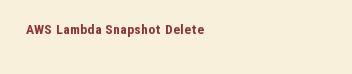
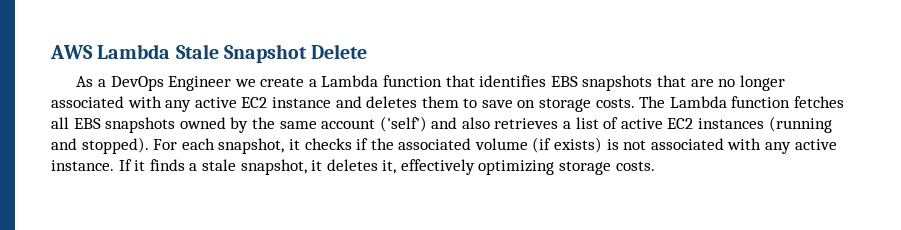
- AWS Lambda Snapshot Delete
+ AWS Lambda Stale Snapshot Delete
+ As a DevOps Engineer we create a Lambda function that identifies EBS snapshots that are no longer associated with any active EC2 instance and deletes them to save on storage costs. The Lambda function fetches all EBS snapshots owned by the same account ('self') and also retrieves a list of active EC2 instances (running and stopped). For each snapshot, it checks if the associated volume (if exists) is not associated with any active instance. If it finds a stale snapshot, it deletes it, effectively optimizing storage costs.

